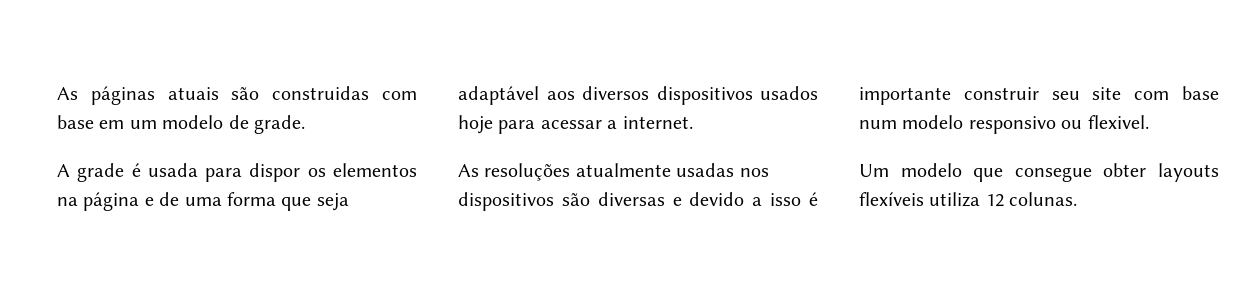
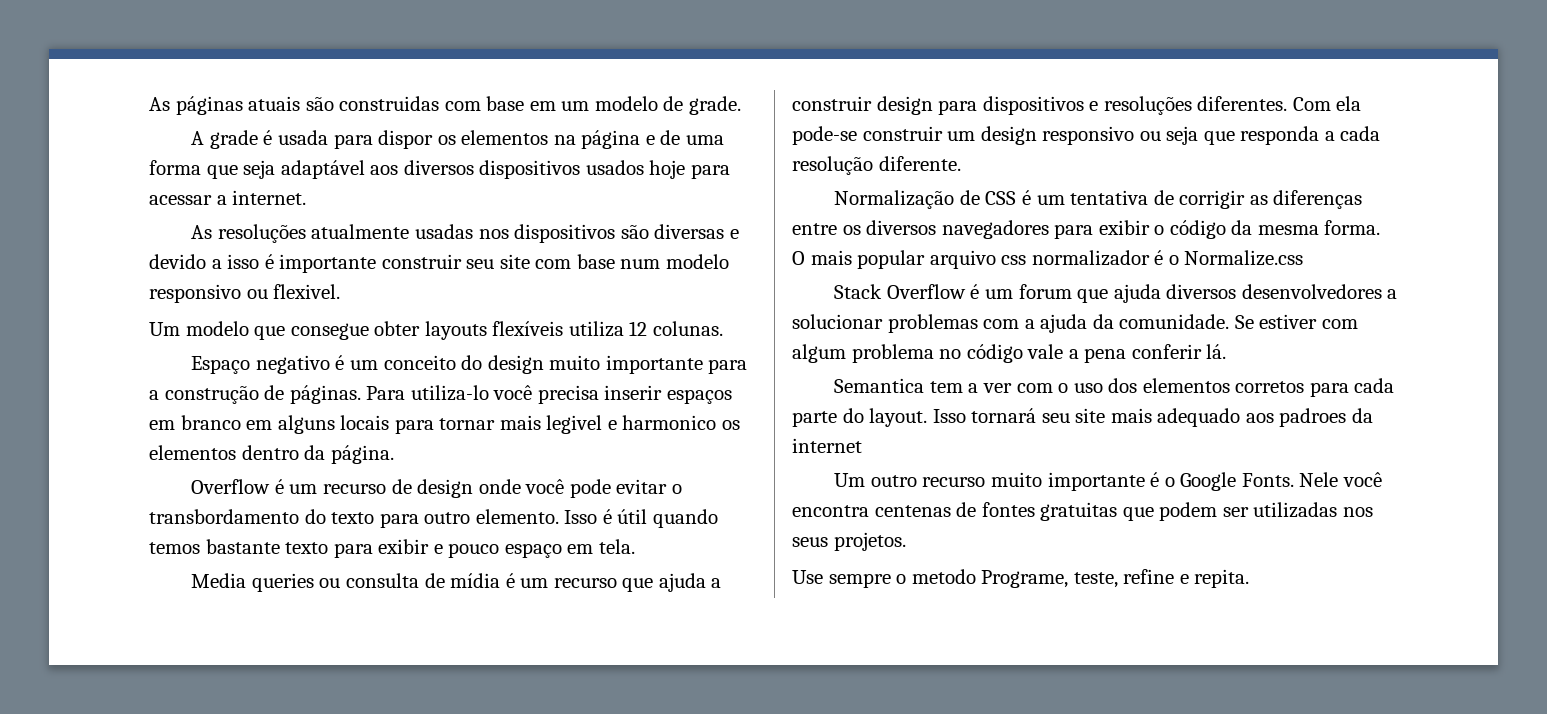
+ Espaço negativo é um conceito do design muito importante para a construção de páginas. Para utiliza-lo você precisa inserir espaços em branco em alguns locais para tornar mais legivel e harmonico os elementos dentro da página.
+ Overflow é um recurso de design onde você pode evitar o transbordamento do texto para outro elemento. Isso é útil quando temos bastante texto para exibir e pouco espaço em tela.
+ Media queries ou consulta de mídia é um recurso que ajuda a construir design para dispositivos e resoluções diferentes. Com ela pode-se construir um design responsivo ou seja que responda a cada resolução diferente.
+ Normalização de CSS é um tentativa de corrigir as diferenças entre os diversos navegadores para exibir o código da mesma forma. O mais popular arquivo css normalizador é o Normalize.css
+ Stack Overflow é um forum que ajuda diversos desenvolvedores a solucionar problemas com a ajuda da comunidade. Se estiver com algum problema no código vale a pena conferir lá.
+ Semantica tem a ver com o uso dos elementos corretos para cada parte do layout. Isso tornará seu site mais adequado aos padroes da internet
+ Um outro recurso muito importante é o Google Fonts. Nele você encontra centenas de fontes gratuitas que podem ser utilizadas nos seus projetos.
+ Use sempre o metodo Programe, teste, refine e repita.

